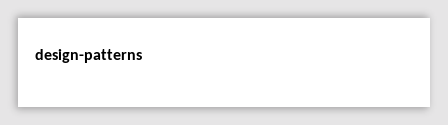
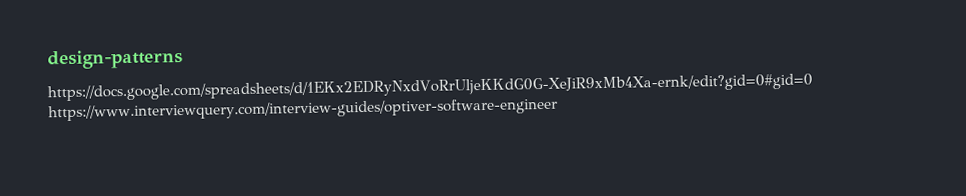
+ https://docs.google.com/spreadsheets/d/1EKx2EDRyNxdVoRrUljeKKdG0G-XeJiR9xMb4Xa-ernk/edit?gid=0#gid=0 https://www.interviewquery.com/interview-guides/optiver-software-engineer

